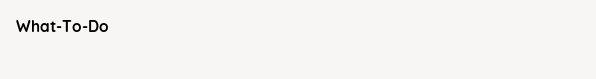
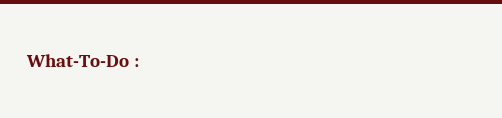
- What-To-Do
+ What-To-Do :

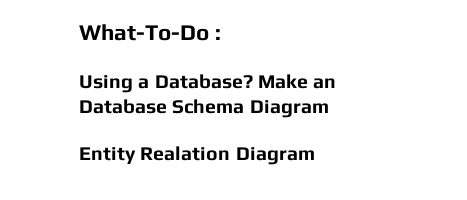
+ Using a Database? Make an Database Schema Diagram
+ Entity Realation Diagram

